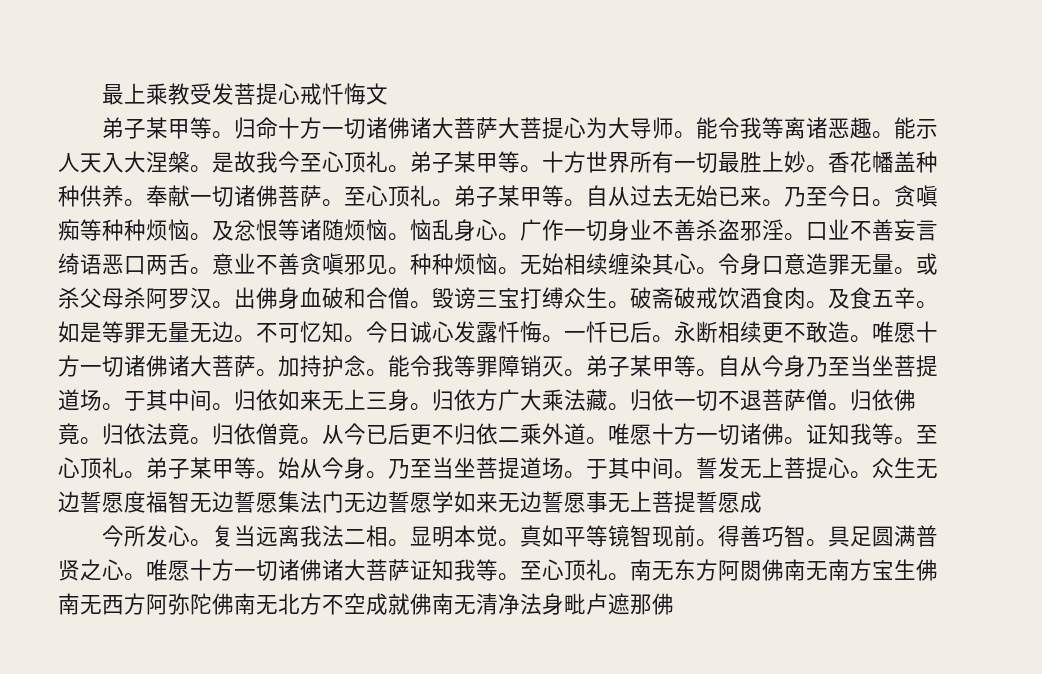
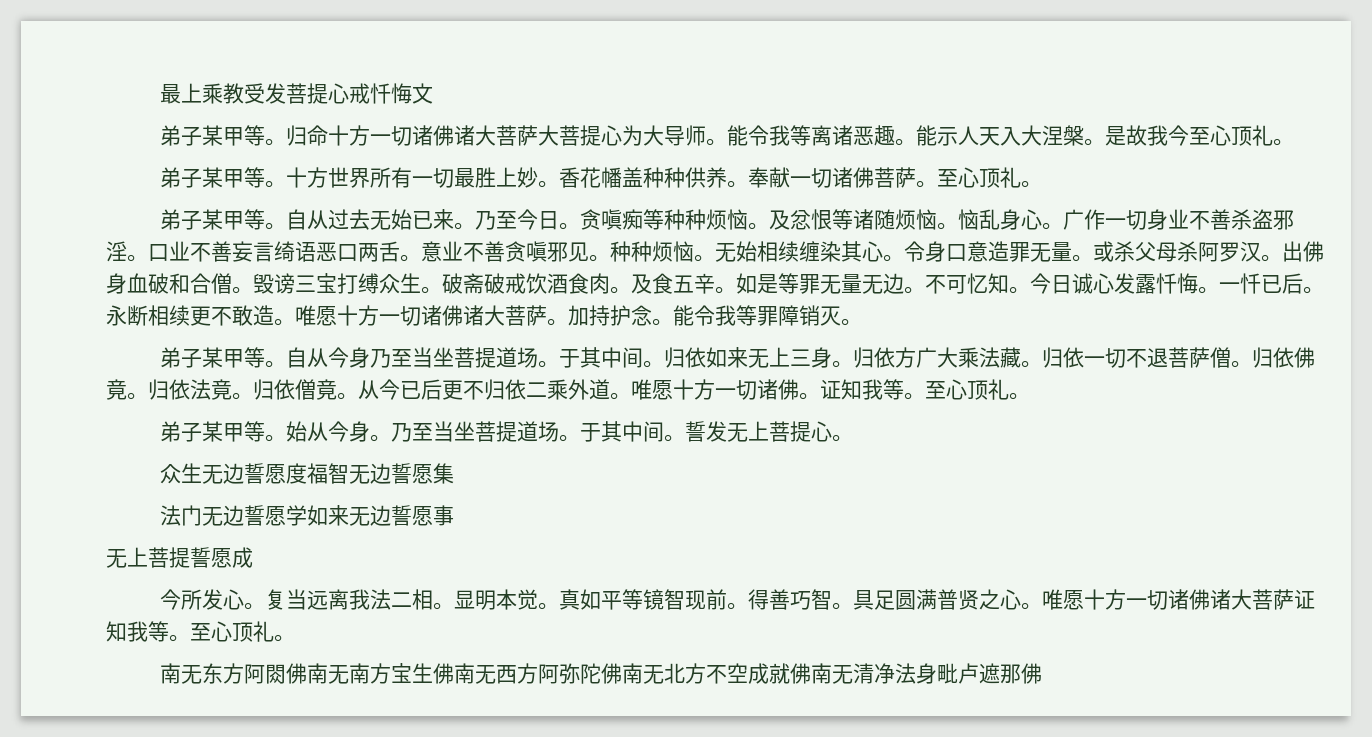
- 是故我今至心顶礼。弟子某甲等。
+ 是故我今至心顶礼。
+ 弟子某甲等。
- 奉献一切诸佛菩萨。至心顶礼。弟子某甲等。
+ 奉献一切诸佛菩萨。至心顶礼。
+ 弟子某甲等。
- 能令我等罪障销灭。弟子某甲等。
+ 能令我等罪障销灭。
+ 弟子某甲等。
- 唯愿十方一切诸佛。证知我等。至心顶礼。弟子某甲等。
+ 唯愿十方一切诸佛。证知我等。至心顶礼。
+ 弟子某甲等。
- 誓发无上菩提心。众生无边誓愿度福智无边誓愿集法门无边誓愿学如来无边誓愿事无上菩提誓愿成
+ 誓发无上菩提心。
+ 众生无边誓愿度福智无边誓愿集
+ 法门无边誓愿学如来无边誓愿事
+ 无上菩提誓愿成
- 唯愿十方一切诸佛诸大菩萨证知我等。至心顶礼。南无东方阿閦佛南无南方宝生佛南无西方阿弥陀佛南无北方不空成就佛南无清净法身毗卢遮那佛
+ 唯愿十方一切诸佛诸大菩萨证知我等。至心顶礼。
+ 南无东方阿閦佛南无南方宝生佛南无西方阿弥陀佛南无北方不空成就佛南无清净法身毗卢遮那佛

